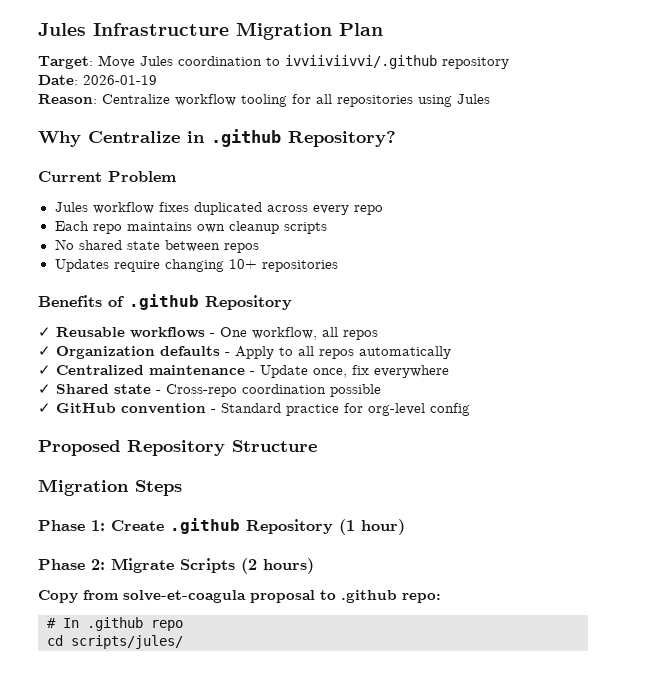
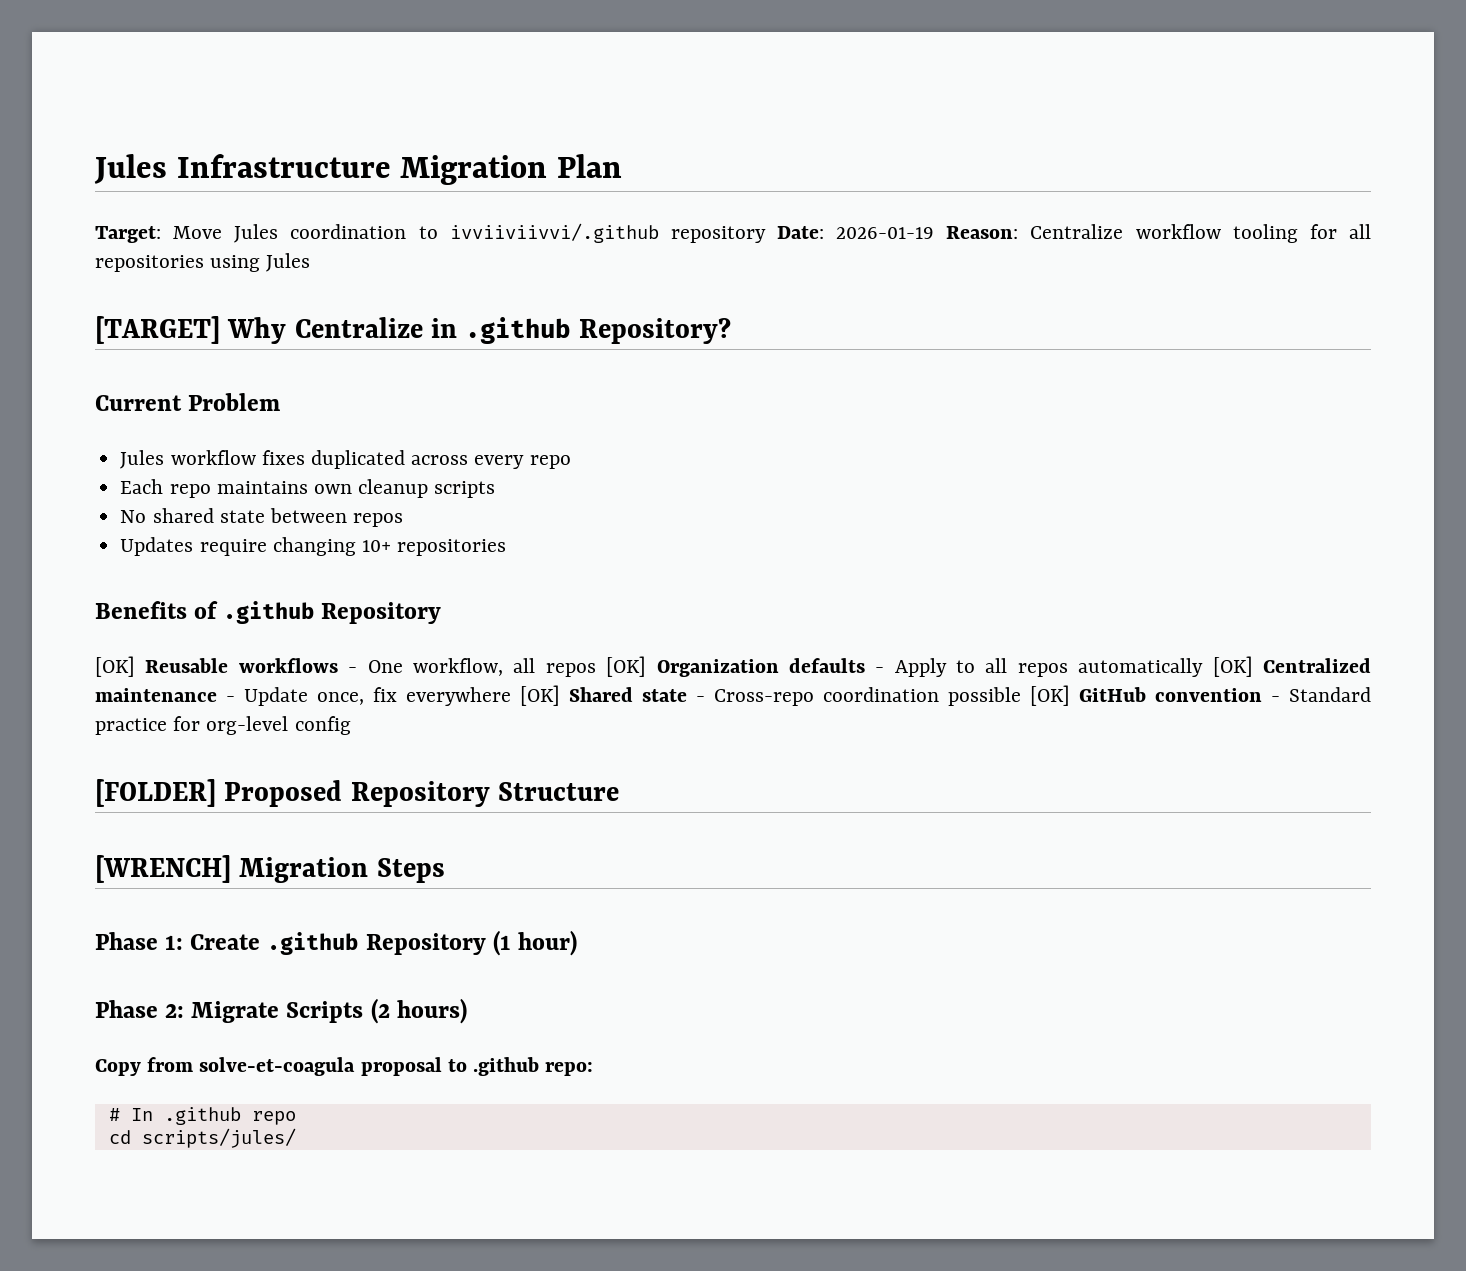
- Target: Move Jules coordination to ivviiviivvi/.github repository
- Date: 2026-01-19
- Reason: Centralize workflow tooling for all repositories using Jules
+ Target: Move Jules coordination to ivviiviivvi/.github repository Date: 2026-01-19 Reason: Centralize workflow tooling for all repositories using Jules
- Why Centralize in .github Repository?
+ [TARGET] Why Centralize in .github Repository?
- ✓ Reusable workflows - One workflow, all repos
- ✓ Organization defaults - Apply to all repos automatically
- ✓ Centralized maintenance - Update once, fix everywhere
- ✓ Shared state - Cross-repo coordination possible
- ✓ GitHub convention - Standard practice for org-level config
+ [OK] Reusable workflows - One workflow, all repos [OK] Organization defaults - Apply to all repos automatically [OK] Centralized maintenance - Update once, fix everywhere [OK] Shared state - Cross-repo coordination possible [OK] GitHub convention - Standard practice for org-level config
- Proposed Repository Structure
+ [FOLDER] Proposed Repository Structure
- Migration Steps
+ [WRENCH] Migration Steps

